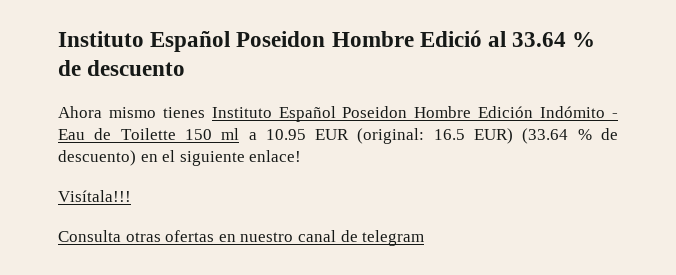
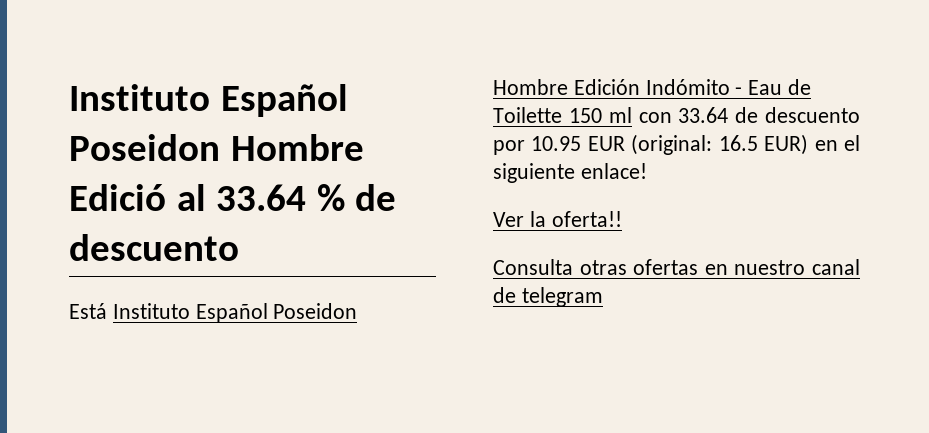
- Ahora mismo tienes Instituto Español Poseidon Hombre Edición Indómito - Eau de Toilette 150 ml a 10.95 EUR (original: 16.5 EUR) (33.64 % de descuento) en el siguiente enlace!
+ Está Instituto Español Poseidon Hombre Edición Indómito - Eau de Toilette 150 ml con 33.64 de descuento por 10.95 EUR (original: 16.5 EUR) en el siguiente enlace!
- Visítala!!!
+ Ver la oferta!!

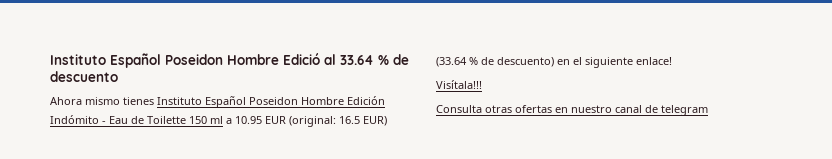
- Está Instituto Español Poseidon Hombre Edición Indómito - Eau de Toilette 150 ml con 33.64 de descuento por 10.95 EUR (original: 16.5 EUR) en el siguiente enlace!
+ Ahora mismo tienes Instituto Español Poseidon Hombre Edición Indómito - Eau de Toilette 150 ml a 10.95 EUR (original: 16.5 EUR) (33.64 % de descuento) en el siguiente enlace!
- Ver la oferta!!
+ Visítala!!!

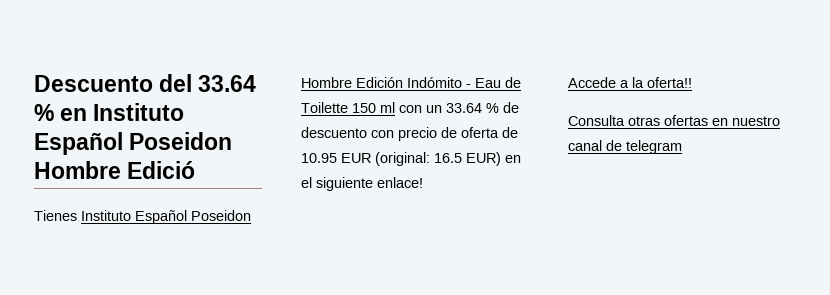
- Instituto Español Poseidon Hombre Edició al 33.64 % de descuento
- Ahora mismo tienes Instituto Español Poseidon Hombre Edición Indómito - Eau de Toilette 150 ml a 10.95 EUR (original: 16.5 EUR) (33.64 % de descuento) en el siguiente enlace!
+ Descuento del 33.64 % en Instituto Español Poseidon Hombre Edició
+ Tienes Instituto Español Poseidon Hombre Edición Indómito - Eau de Toilette 150 ml con un 33.64 % de descuento con precio de oferta de 10.95 EUR (original: 16.5 EUR) en el siguiente enlace!
- Visítala!!!
+ Accede a la oferta!!

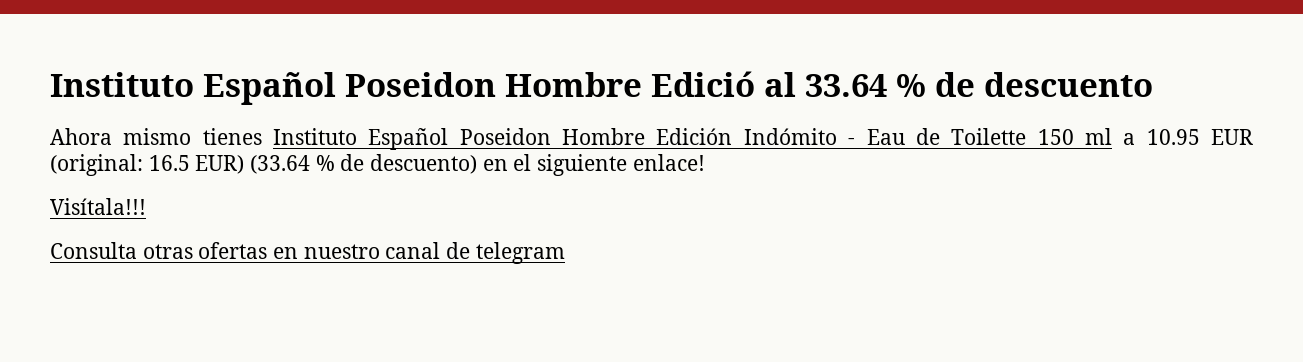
- Descuento del 33.64 % en Instituto Español Poseidon Hombre Edició
- Tienes Instituto Español Poseidon Hombre Edición Indómito - Eau de Toilette 150 ml con un 33.64 % de descuento con precio de oferta de 10.95 EUR (original: 16.5 EUR) en el siguiente enlace!
+ Instituto Español Poseidon Hombre Edició al 33.64 % de descuento
+ Ahora mismo tienes Instituto Español Poseidon Hombre Edición Indómito - Eau de Toilette 150 ml a 10.95 EUR (original: 16.5 EUR) (33.64 % de descuento) en el siguiente enlace!
- Accede a la oferta!!
+ Visítala!!!

